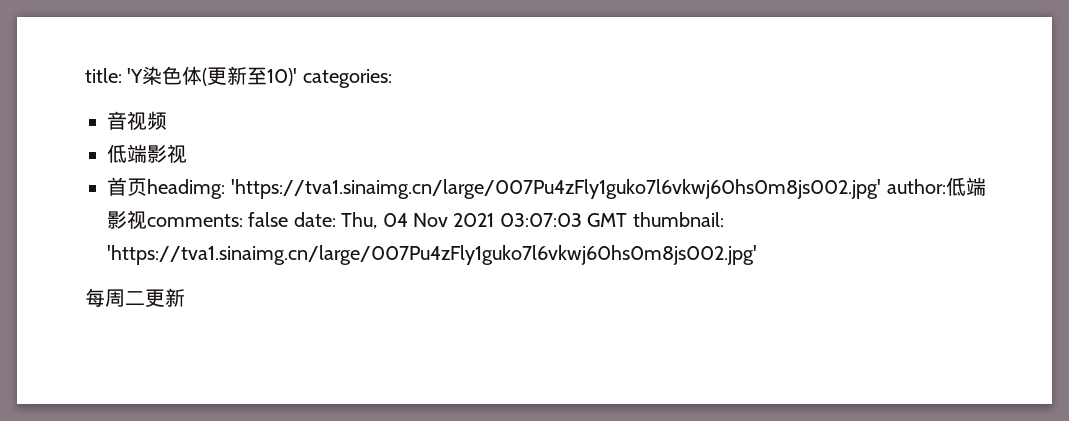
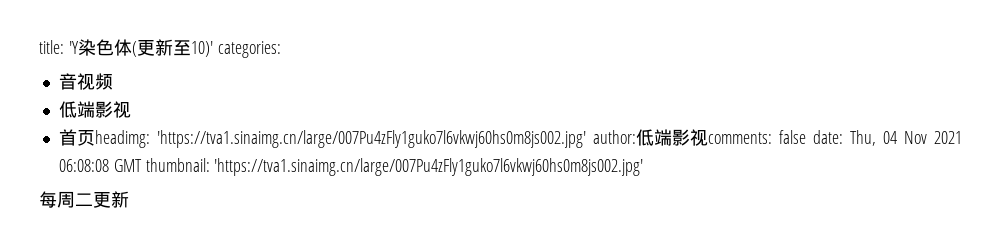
- 首页headimg: 'https://tva1.sinaimg.cn/large/007Pu4zFly1guko7l6vkwj60hs0m8js002.jpg' author:低端影视comments: false date: Thu, 04 Nov 2021 03:07:03 GMT thumbnail: 'https://tva1.sinaimg.cn/large/007Pu4zFly1guko7l6vkwj60hs0m8js002.jpg'
+ 首页headimg: 'https://tva1.sinaimg.cn/large/007Pu4zFly1guko7l6vkwj60hs0m8js002.jpg' author:低端影视comments: false date: Thu, 04 Nov 2021 06:08:08 GMT thumbnail: 'https://tva1.sinaimg.cn/large/007Pu4zFly1guko7l6vkwj60hs0m8js002.jpg'

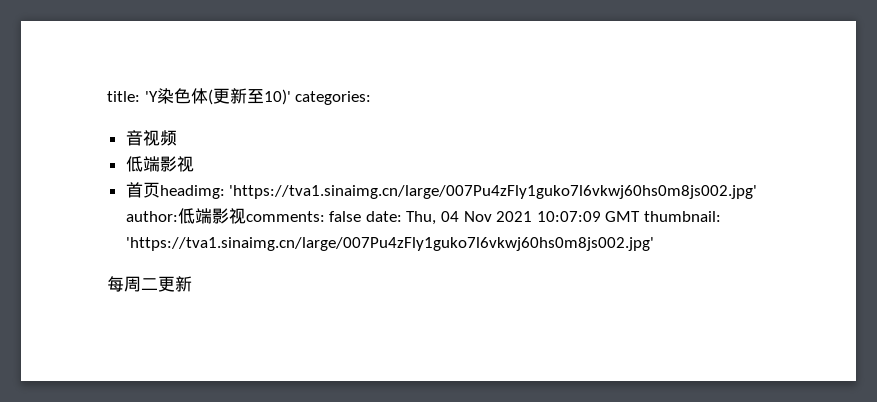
- 首页headimg: 'https://tva1.sinaimg.cn/large/007Pu4zFly1guko7l6vkwj60hs0m8js002.jpg' author:低端影视comments: false date: Thu, 04 Nov 2021 06:08:08 GMT thumbnail: 'https://tva1.sinaimg.cn/large/007Pu4zFly1guko7l6vkwj60hs0m8js002.jpg'
+ 首页headimg: 'https://tva1.sinaimg.cn/large/007Pu4zFly1guko7l6vkwj60hs0m8js002.jpg' author:低端影视comments: false date: Thu, 04 Nov 2021 10:07:09 GMT thumbnail: 'https://tva1.sinaimg.cn/large/007Pu4zFly1guko7l6vkwj60hs0m8js002.jpg'

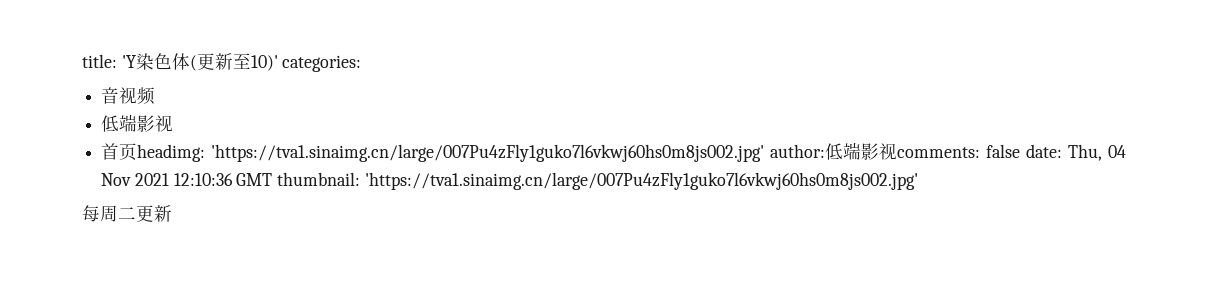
- 首页headimg: 'https://tva1.sinaimg.cn/large/007Pu4zFly1guko7l6vkwj60hs0m8js002.jpg' author:低端影视comments: false date: Thu, 04 Nov 2021 10:07:09 GMT thumbnail: 'https://tva1.sinaimg.cn/large/007Pu4zFly1guko7l6vkwj60hs0m8js002.jpg'
+ 首页headimg: 'https://tva1.sinaimg.cn/large/007Pu4zFly1guko7l6vkwj60hs0m8js002.jpg' author:低端影视comments: false date: Thu, 04 Nov 2021 12:10:36 GMT thumbnail: 'https://tva1.sinaimg.cn/large/007Pu4zFly1guko7l6vkwj60hs0m8js002.jpg'

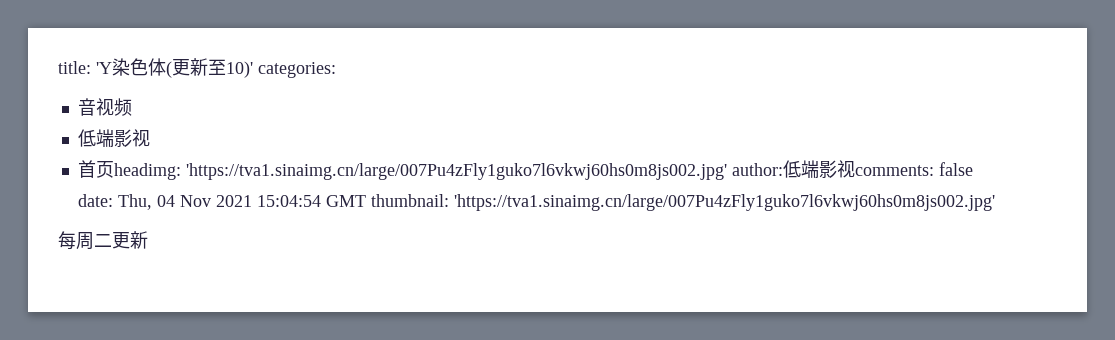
- 首页headimg: 'https://tva1.sinaimg.cn/large/007Pu4zFly1guko7l6vkwj60hs0m8js002.jpg' author:低端影视comments: false date: Thu, 04 Nov 2021 12:10:36 GMT thumbnail: 'https://tva1.sinaimg.cn/large/007Pu4zFly1guko7l6vkwj60hs0m8js002.jpg'
+ 首页headimg: 'https://tva1.sinaimg.cn/large/007Pu4zFly1guko7l6vkwj60hs0m8js002.jpg' author:低端影视comments: false date: Thu, 04 Nov 2021 15:04:54 GMT thumbnail: 'https://tva1.sinaimg.cn/large/007Pu4zFly1guko7l6vkwj60hs0m8js002.jpg'

